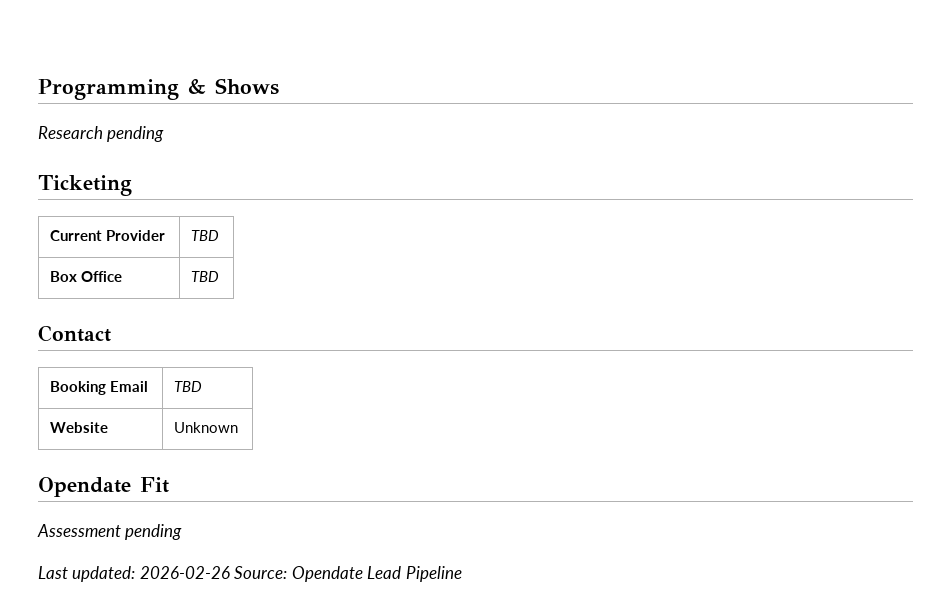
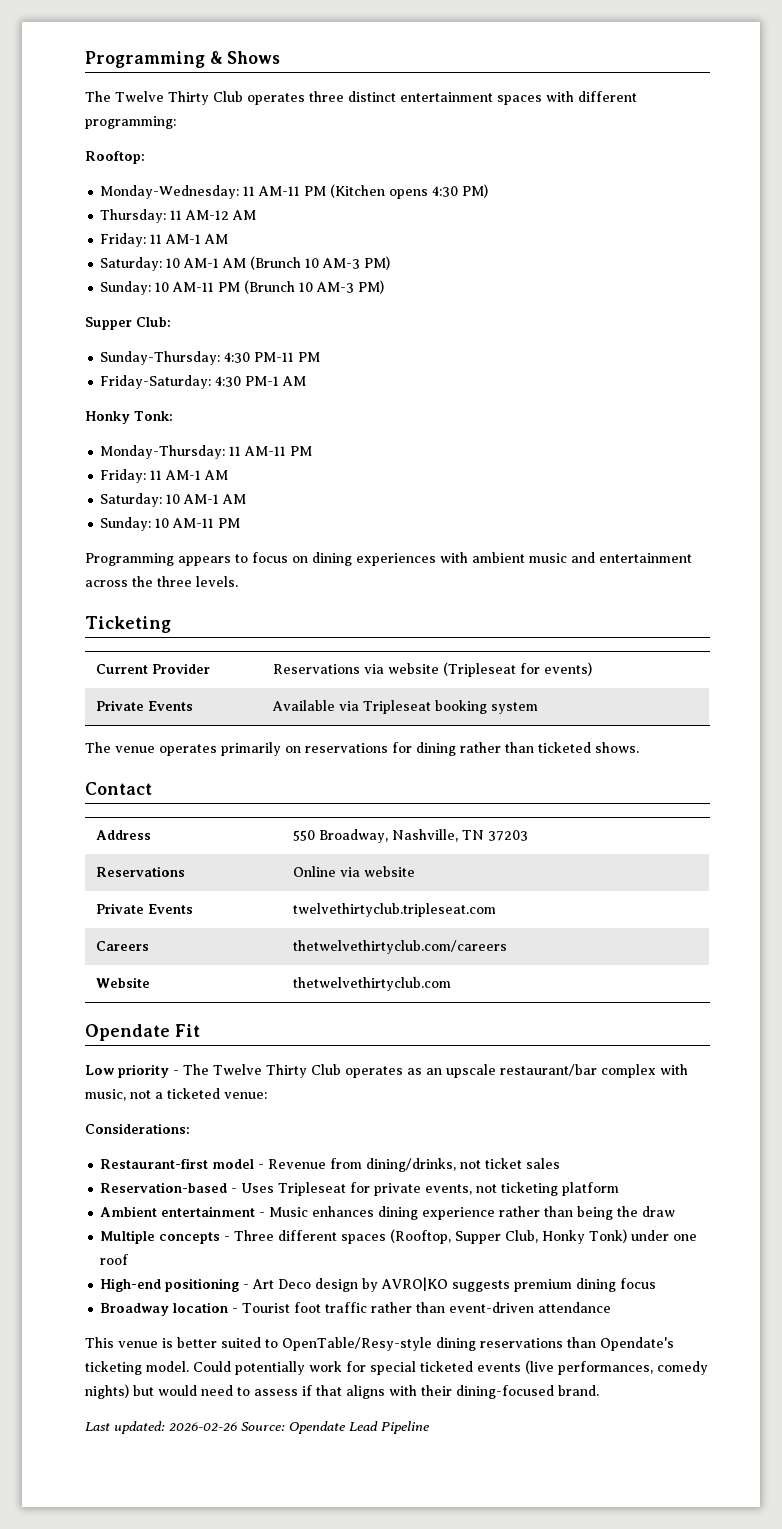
- Research pending
+ The Twelve Thirty Club operates three distinct entertainment spaces with different programming:
+ Rooftop:
+ Monday-Wednesday: 11 AM-11 PM (Kitchen opens 4:30 PM)
+ Thursday: 11 AM-12 AM
+ Friday: 11 AM-1 AM
+ Saturday: 10 AM-1 AM (Brunch 10 AM-3 PM)
+ Sunday: 10 AM-11 PM (Brunch 10 AM-3 PM)
+ Supper Club:
+ Sunday-Thursday: 4:30 PM-11 PM
+ Friday-Saturday: 4:30 PM-1 AM
+ Honky Tonk:
+ Monday-Thursday: 11 AM-11 PM
+ Friday: 11 AM-1 AM
+ Saturday: 10 AM-1 AM
+ Sunday: 10 AM-11 PM
+ Programming appears to focus on dining experiences with ambient music and entertainment across the three levels.
  Ticketing
- Current Provider | TBD
- Box Office | TBD
+ Current Provider | Reservations via website (Tripleseat for events)
+ Private Events | Available via Tripleseat booking system
+ The venue operates primarily on reservations for dining rather than ticketed shows.
  Contact
- Booking Email | TBD
+ Address | 550 Broadway, Nashville, TN 37203
+ Reservations | Online via website
+ Private Events | twelvethirtyclub.tripleseat.com
+ Careers | thetwelvethirtyclub.com/careers
- Website | Unknown
+ Website | thetwelvethirtyclub.com
- Assessment pending
+ Low priority - The Twelve Thirty Club operates as an upscale restaurant/bar complex with music, not a ticketed venue:
+ Considerations:
+ Restaurant-first model - Revenue from dining/drinks, not ticket sales
+ Reservation-based - Uses Tripleseat for private events, not ticketing platform
+ Ambient entertainment - Music enhances dining experience rather than being the draw
+ Multiple concepts - Three different spaces (Rooftop, Supper Club, Honky Tonk) under one roof
+ High-end positioning - Art Deco design by AVRO|KO suggests premium dining focus
+ Broadway location - Tourist foot traffic rather than event-driven attendance
+ This venue is better suited to OpenTable/Resy-style dining reservations than Opendate's ticketing model. Could potentially work for special ticketed events (live performances, comedy nights) but would need to assess if that aligns with their dining-focused brand.

